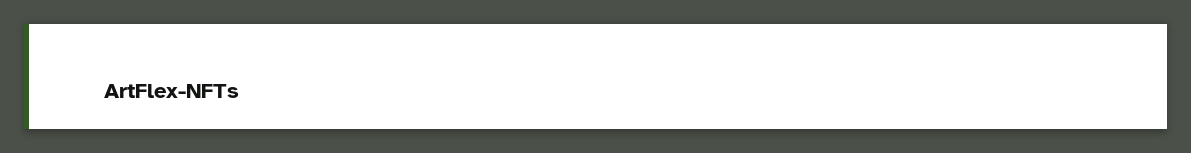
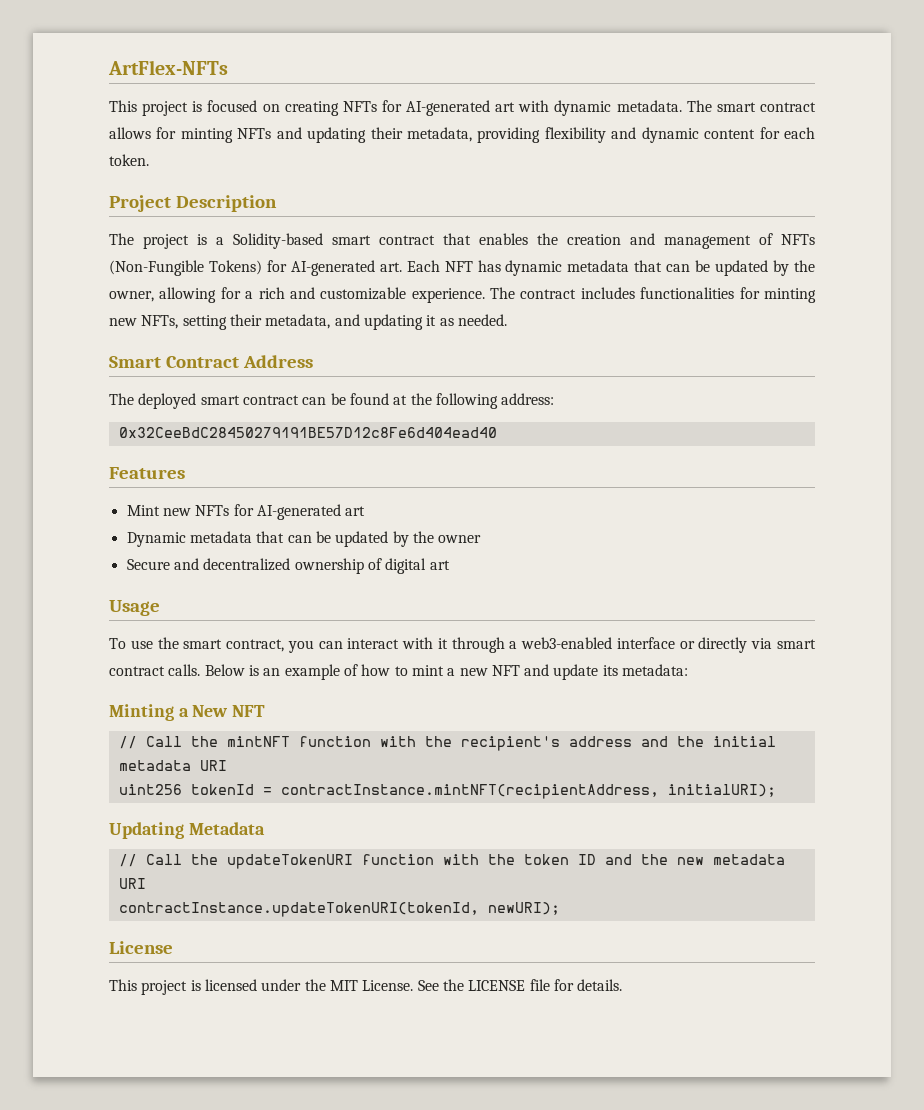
+ This project is focused on creating NFTs for AI-generated art with dynamic metadata. The smart contract allows for minting NFTs and updating their metadata, providing flexibility and dynamic content for each token.
+ Project Description
+ The project is a Solidity-based smart contract that enables the creation and management of NFTs (Non-Fungible Tokens) for AI-generated art. Each NFT has dynamic metadata that can be updated by the owner, allowing for a rich and customizable experience. The contract includes functionalities for minting new NFTs, setting their metadata, and updating it as needed.
+ Smart Contract Address
+ The deployed smart contract can be found at the following address:
+ 0x32CeeBdC28450279191BE57D12c8Fe6d404ead40
+ Features
+ Mint new NFTs for AI-generated art
+ Dynamic metadata that can be updated by the owner
+ Secure and decentralized ownership of digital art
+ Usage
+ To use the smart contract, you can interact with it through a web3-enabled interface or directly via smart contract calls. Below is an example of how to mint a new NFT and update its metadata:
+ Minting a New NFT
+ // Call the mintNFT function with the recipient's address and the initial metadata URI
+ uint256 tokenId = contractInstance.mintNFT(recipientAddress, initialURI);
+ Updating Metadata
+ // Call the updateTokenURI function with the token ID and the new metadata URI
+ contractInstance.updateTokenURI(tokenId, newURI);
+ License
+ This project is licensed under the MIT License. See the LICENSE file for details.

